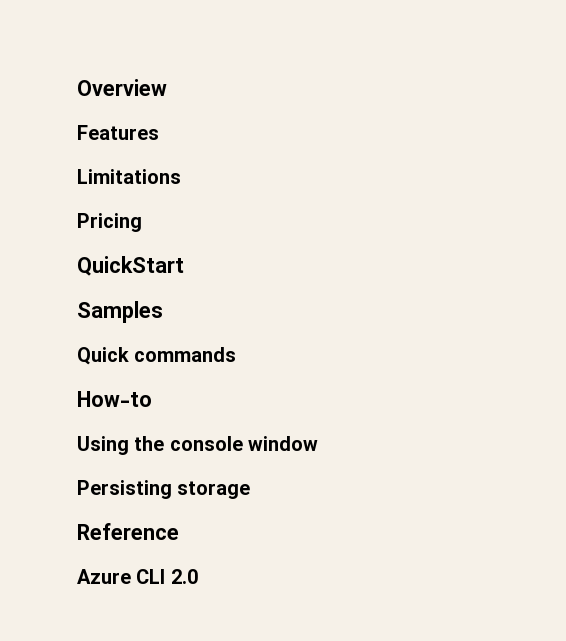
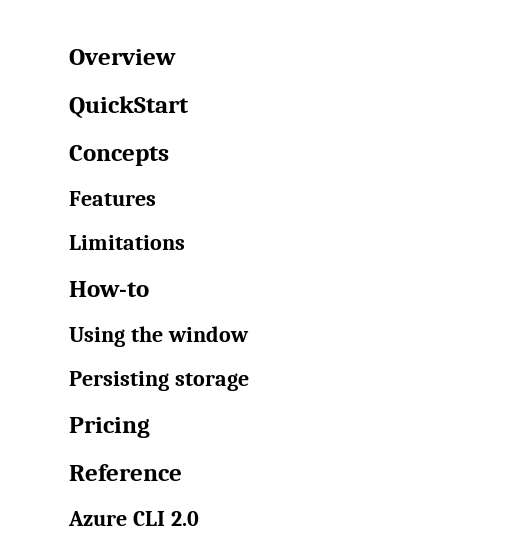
+ QuickStart
+ Concepts
- Pricing
- QuickStart
- Samples
- Quick commands
- Using the console window
+ Using the window
+ Pricing

